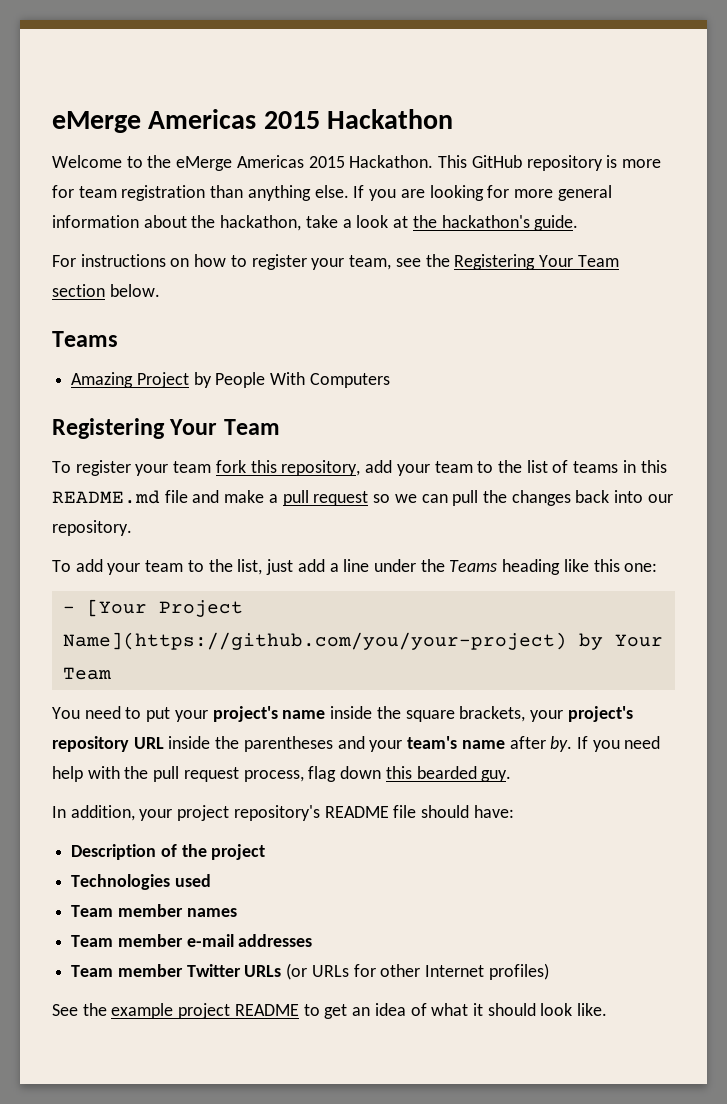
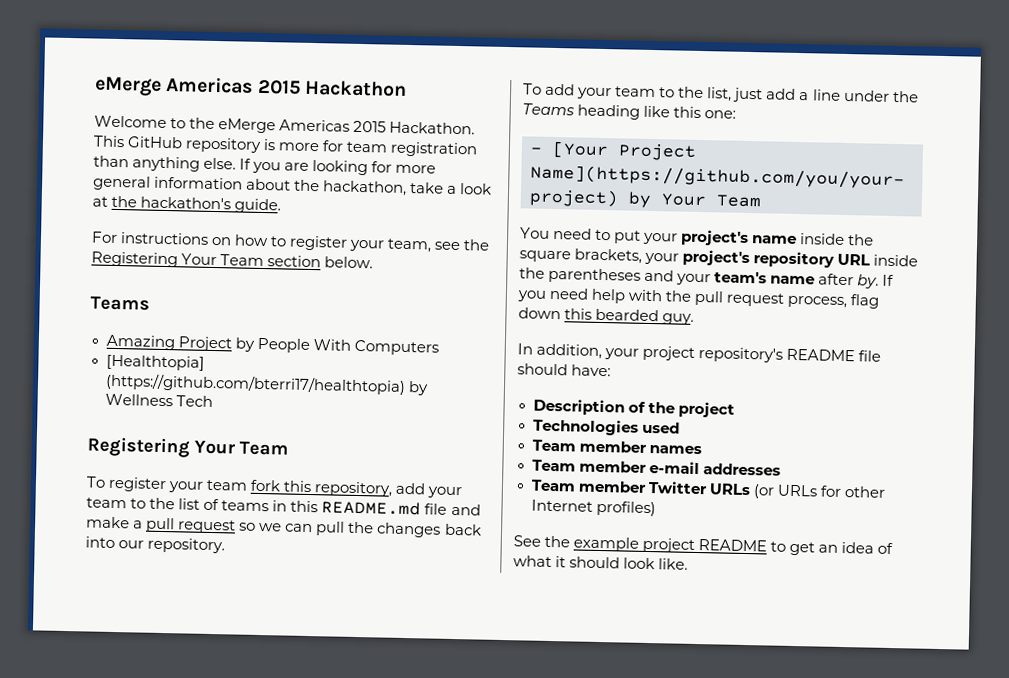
+ [Healthtopia] (https://github.com/bterri17/healthtopia) by Wellness Tech

